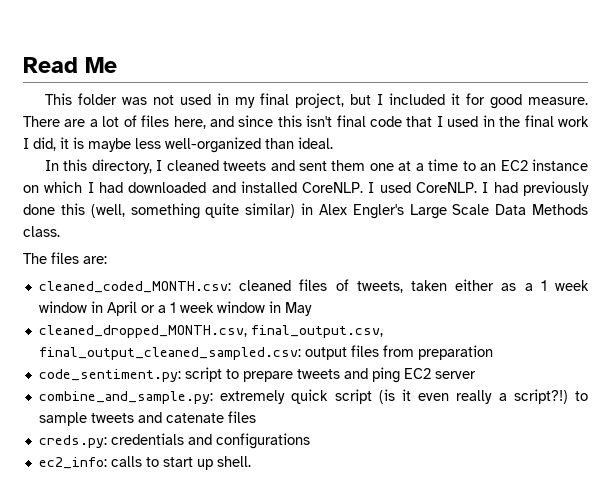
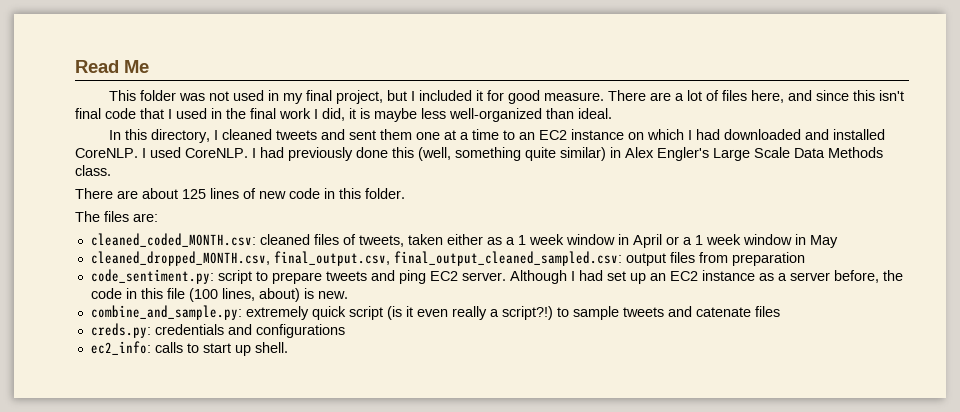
+ There are about 125 lines of new code in this folder.
- code_sentiment.py: script to prepare tweets and ping EC2 server
+ code_sentiment.py: script to prepare tweets and ping EC2 server. Although I had set up an EC2 instance as a server before, the code in this file (100 lines, about) is new.

